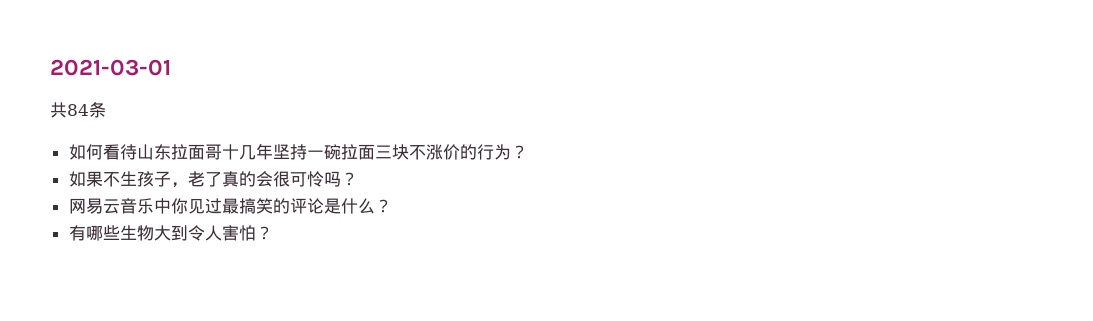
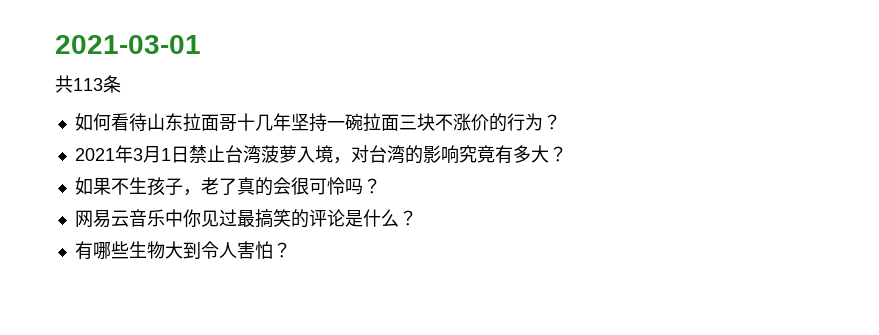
- 共84条
+ 共113条
+ 2021年3月1日禁止台湾菠萝入境，对台湾的影响究竟有多大？

